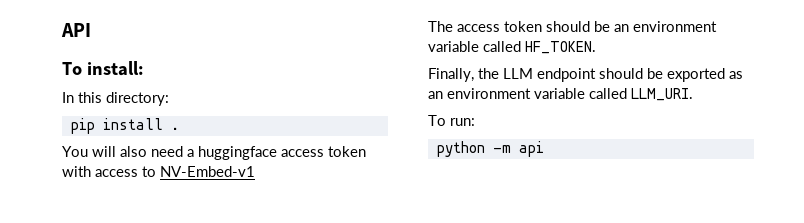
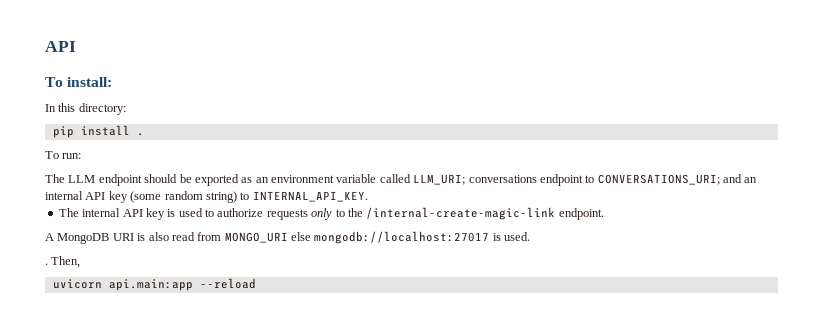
- You will also need a huggingface access token with access to NV-Embed-v1
- The access token should be an environment variable called HF_TOKEN.
- Finally, the LLM endpoint should be exported as an environment variable called LLM_URI.
  To run:
- python -m api
+ The LLM endpoint should be exported as an environment variable called LLM_URI; conversations endpoint to CONVERSATIONS_URI; and an internal API key (some random string) to INTERNAL_API_KEY.
+ The internal API key is used to authorize requests only to the /internal-create-magic-link endpoint.
+ A MongoDB URI is also read from MONGO_URI else mongodb://localhost:27017 is used.
+ . Then,
+ uvicorn api.main:app --reload

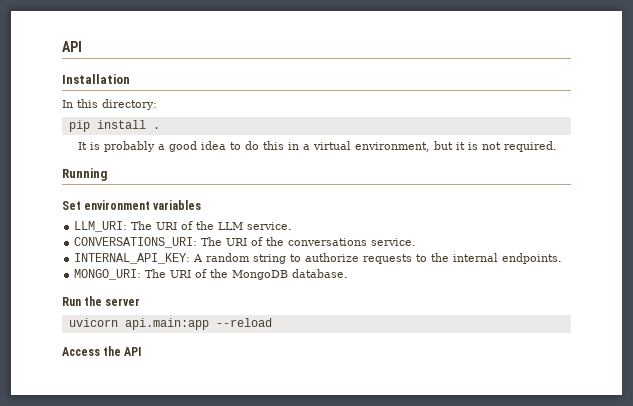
- To install:
+ Installation
- To run:
- The LLM endpoint should be exported as an environment variable called LLM_URI; conversations endpoint to CONVERSATIONS_URI; and an internal API key (some random string) to INTERNAL_API_KEY.
- The internal API key is used to authorize requests only to the /internal-create-magic-link endpoint.
- A MongoDB URI is also read from MONGO_URI else mongodb://localhost:27017 is used.
- . Then,
+ It is probably a good idea to do this in a virtual environment, but it is not required.
+ Running
+ Set environment variables
+ LLM_URI: The URI of the LLM service.
+ CONVERSATIONS_URI: The URI of the conversations service.
+ INTERNAL_API_KEY: A random string to authorize requests to the internal endpoints.
+ MONGO_URI: The URI of the MongoDB database.
+ Run the server
+ Access the API

